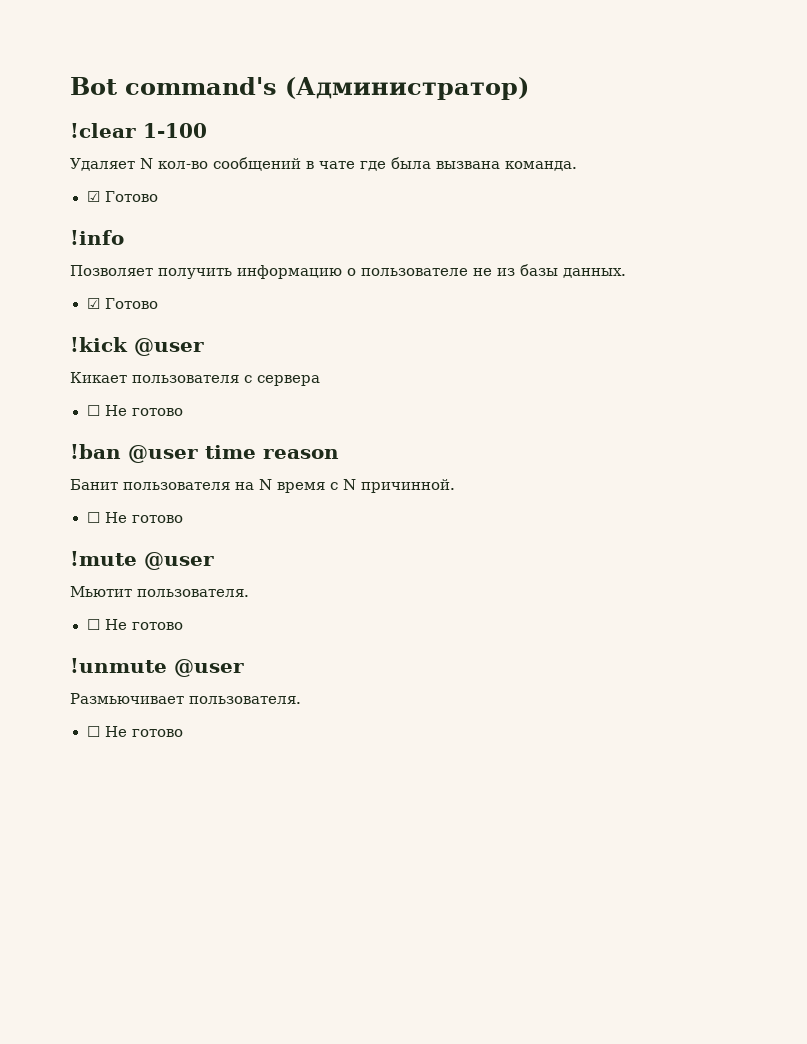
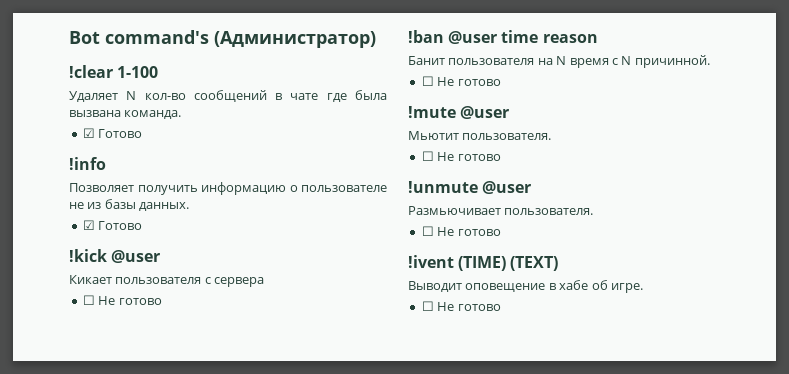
+ !ivent (TIME) (TEXT)
+ Выводит оповещение в хабе об игре.
+ ☐ Не готово

